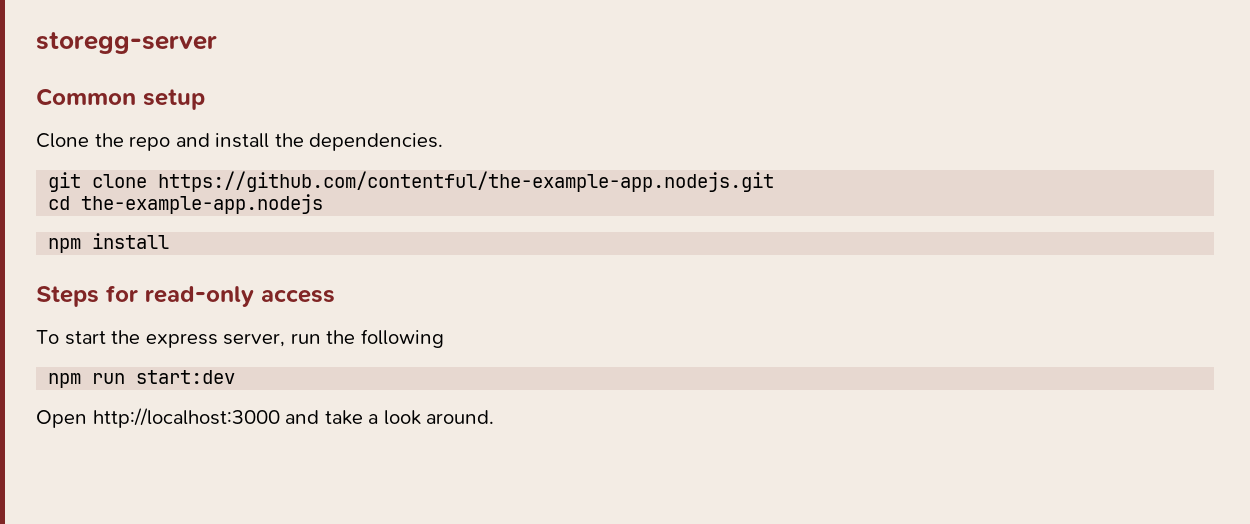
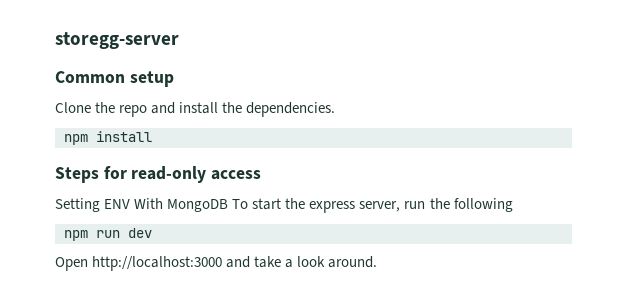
- git clone https://github.com/contentful/the-example-app.nodejs.git
- cd the-example-app.nodejs
- To start the express server, run the following
+ Setting ENV With MongoDB To start the express server, run the following
- npm run start:dev
+ npm run dev

